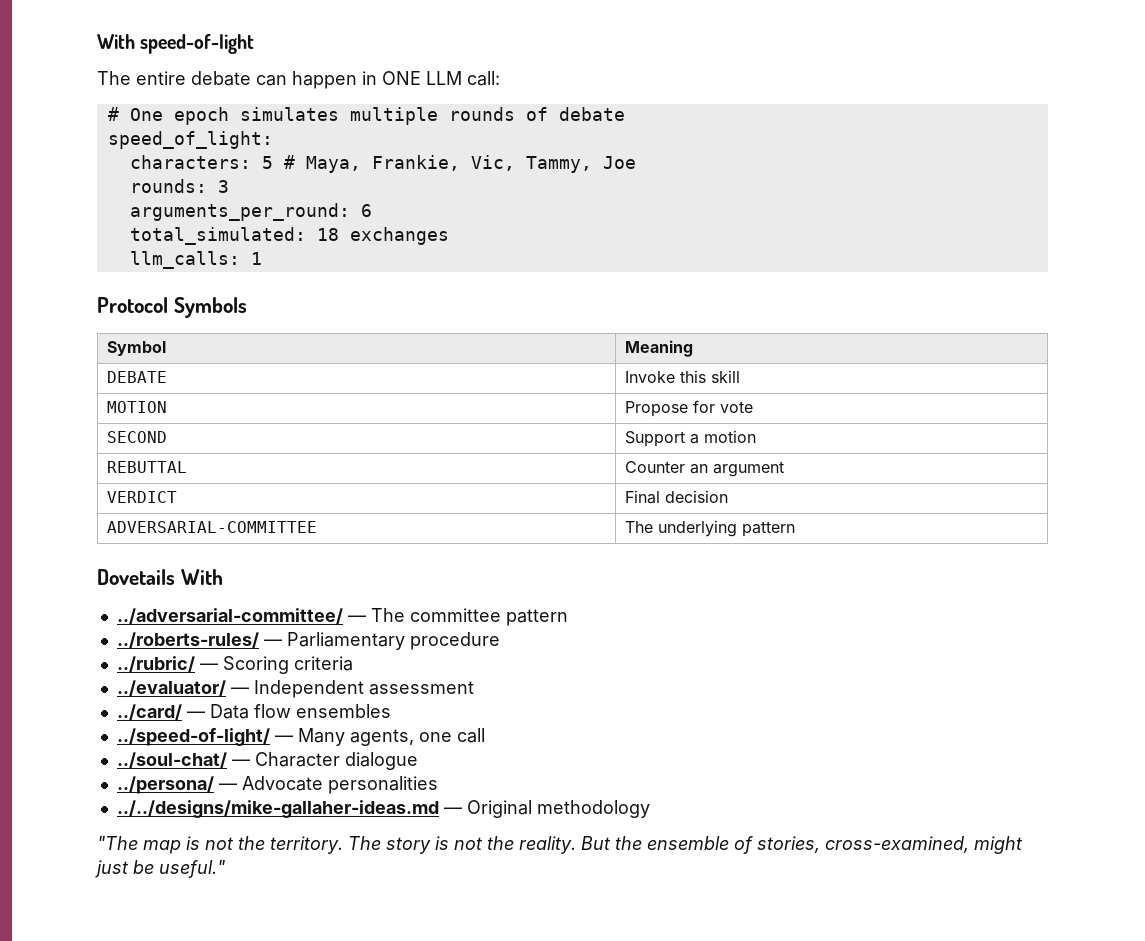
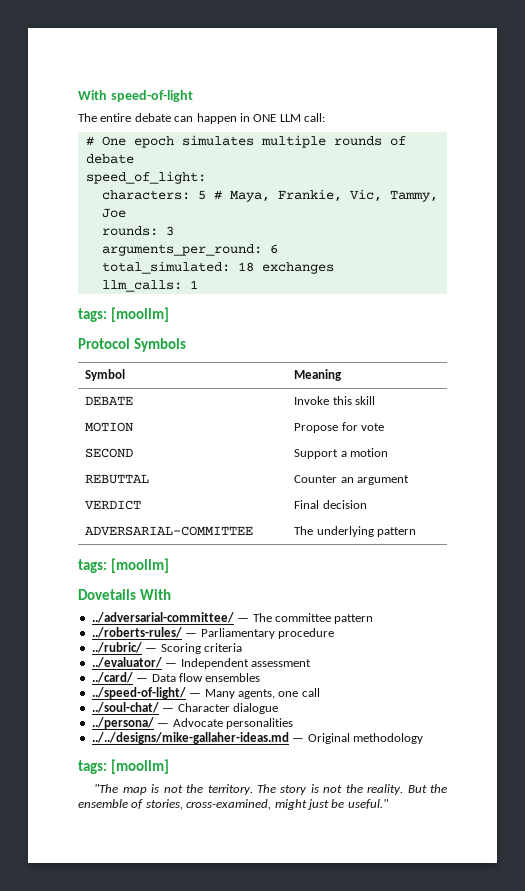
  llm_calls: 1
+ tags: [moollm]
  ADVERSARIAL-COMMITTEE | The underlying pattern
+ tags: [moollm]
  ../../designs/mike-gallaher-ideas.md — Original methodology
+ tags: [moollm]

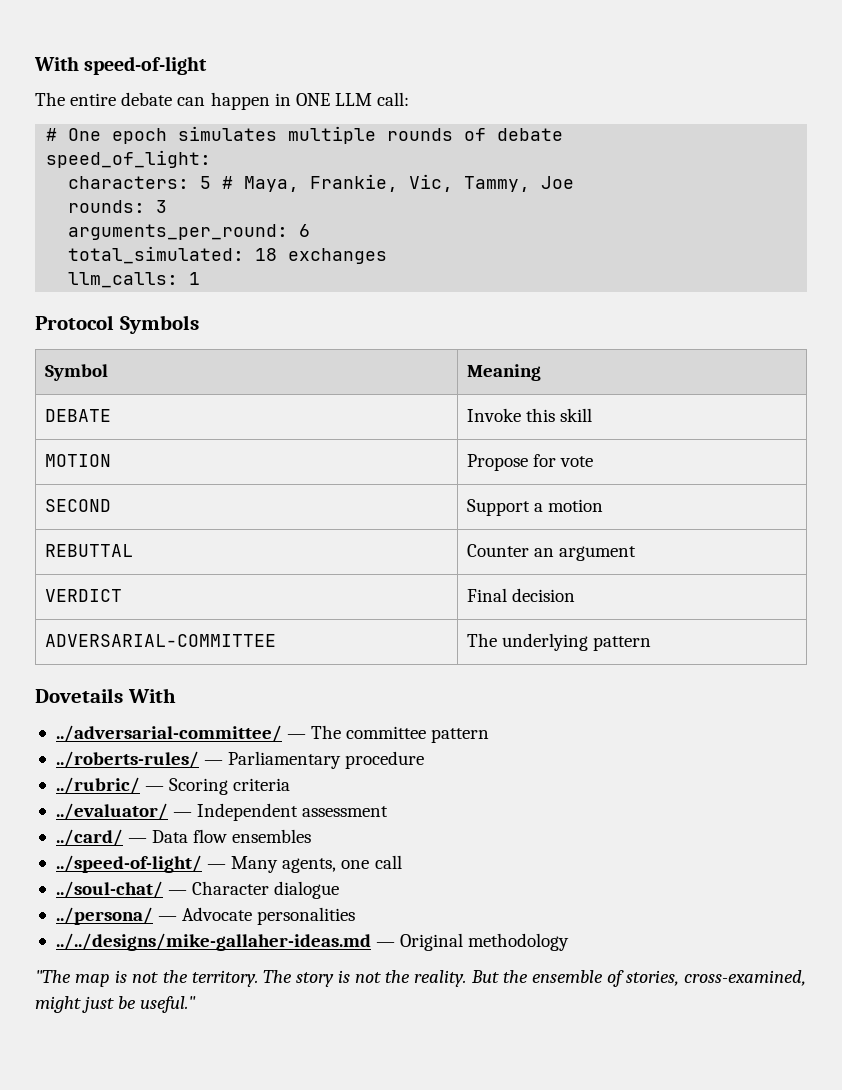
  llm_calls: 1
- tags: [moollm]
  ADVERSARIAL-COMMITTEE | The underlying pattern
- tags: [moollm]
  ../../designs/mike-gallaher-ideas.md — Original methodology
- tags: [moollm]

